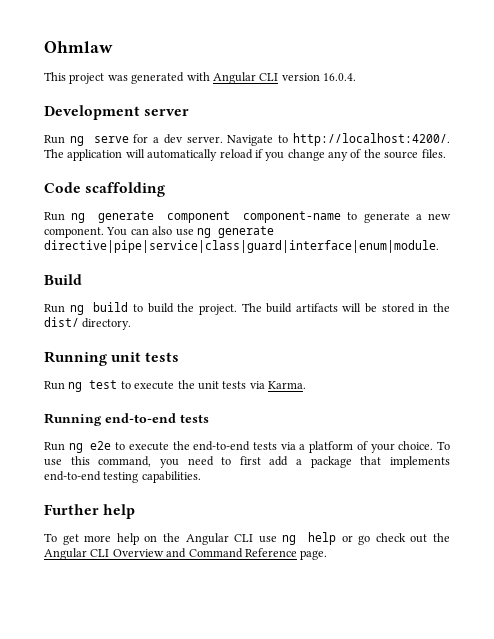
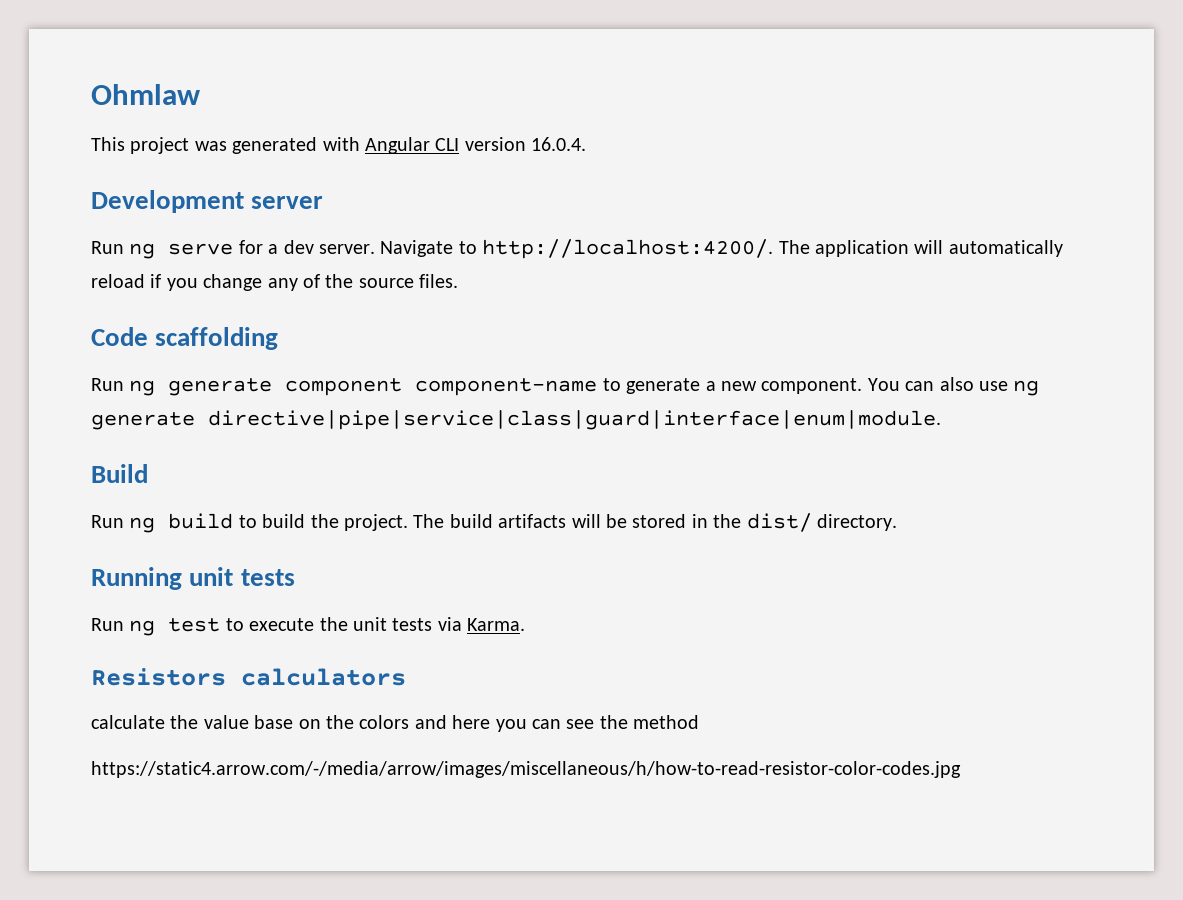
- Running end-to-end tests
- Run ng e2e to execute the end-to-end tests via a platform of your choice. To use this command, you need to first add a package that implements end-to-end testing capabilities.
- Further help
- To get more help on the Angular CLI use ng help or go check out the Angular CLI Overview and Command Reference page.
+ Resistors calculators
+ calculate the value base on the colors and here you can see the method
+ https://static4.arrow.com/-/media/arrow/images/miscellaneous/h/how-to-read-resistor-color-codes.jpg

